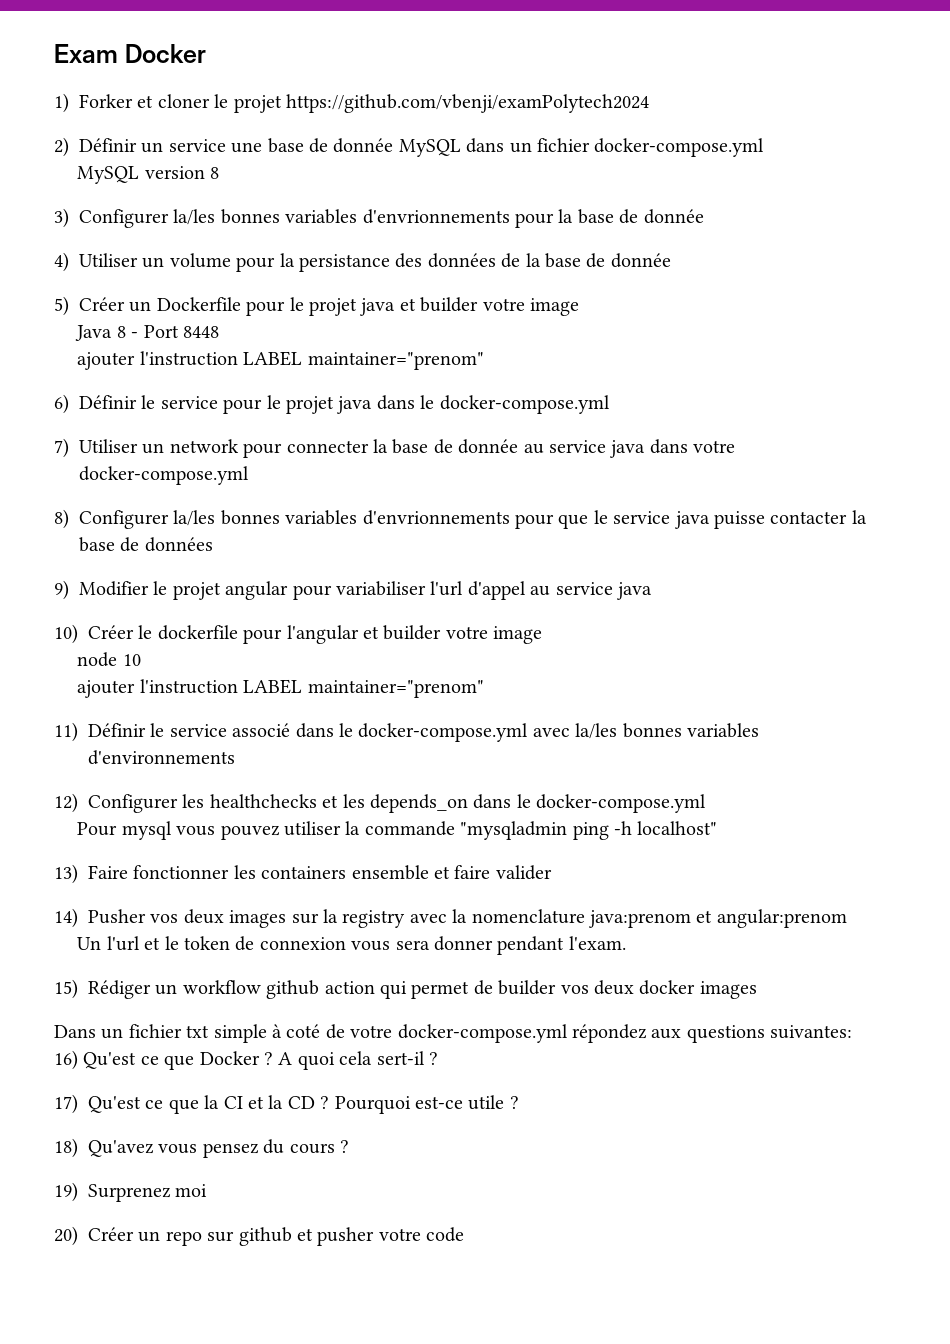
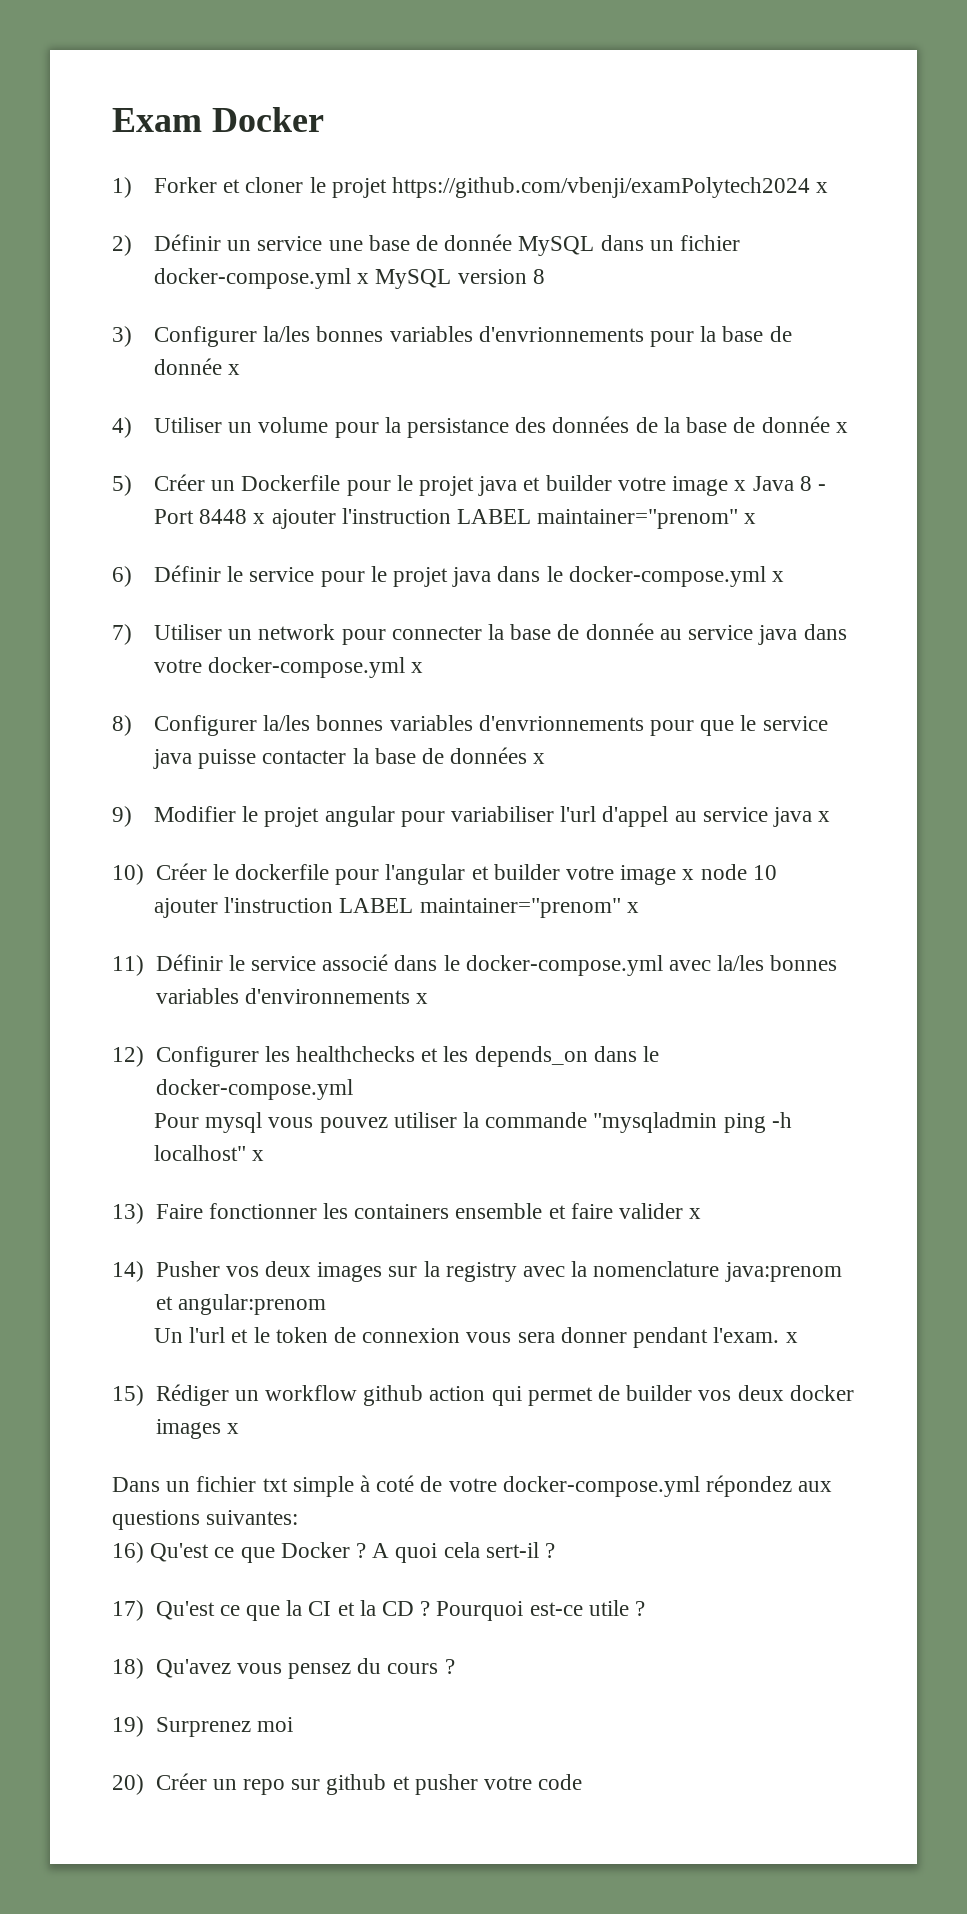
- 1) Forker et cloner le projet https://github.com/vbenji/examPolytech2024
+ 1) Forker et cloner le projet https://github.com/vbenji/examPolytech2024 x
- 2) Définir un service une base de donnée MySQL dans un fichier docker-compose.yml
- MySQL version 8
+ 2) Définir un service une base de donnée MySQL dans un fichier docker-compose.yml x MySQL version 8
- 3) Configurer la/les bonnes variables d'envrionnements pour la base de donnée
+ 3) Configurer la/les bonnes variables d'envrionnements pour la base de donnée x
- 4) Utiliser un volume pour la persistance des données de la base de donnée
+ 4) Utiliser un volume pour la persistance des données de la base de donnée x
- 5) Créer un Dockerfile pour le projet java et builder votre image
- Java 8 - Port 8448
- ajouter l'instruction LABEL maintainer="prenom"
+ 5) Créer un Dockerfile pour le projet java et builder votre image x Java 8 - Port 8448 x ajouter l'instruction LABEL maintainer="prenom" x
- 6) Définir le service pour le projet java dans le docker-compose.yml
+ 6) Définir le service pour le projet java dans le docker-compose.yml x
- 7) Utiliser un network pour connecter la base de donnée au service java dans votre docker-compose.yml
+ 7) Utiliser un network pour connecter la base de donnée au service java dans votre docker-compose.yml x
- 8) Configurer la/les bonnes variables d'envrionnements pour que le service java puisse contacter la base de données
+ 8) Configurer la/les bonnes variables d'envrionnements pour que le service java puisse contacter la base de données x
- 9) Modifier le projet angular pour variabiliser l'url d'appel au service java
+ 9) Modifier le projet angular pour variabiliser l'url d'appel au service java x
- 10) Créer le dockerfile pour l'angular et builder votre image
- node 10
- ajouter l'instruction LABEL maintainer="prenom"
+ 10) Créer le dockerfile pour l'angular et builder votre image x node 10
+ ajouter l'instruction LABEL maintainer="prenom" x
- 11) Définir le service associé dans le docker-compose.yml avec la/les bonnes variables d'environnements
+ 11) Définir le service associé dans le docker-compose.yml avec la/les bonnes variables d'environnements x
- Pour mysql vous pouvez utiliser la commande "mysqladmin ping -h localhost"
+ Pour mysql vous pouvez utiliser la commande "mysqladmin ping -h localhost" x
- 13) Faire fonctionner les containers ensemble et faire valider
+ 13) Faire fonctionner les containers ensemble et faire valider x
- Un l'url et le token de connexion vous sera donner pendant l'exam.
+ Un l'url et le token de connexion vous sera donner pendant l'exam. x
- 15) Rédiger un workflow github action qui permet de builder vos deux docker images
+ 15) Rédiger un workflow github action qui permet de builder vos deux docker images x

